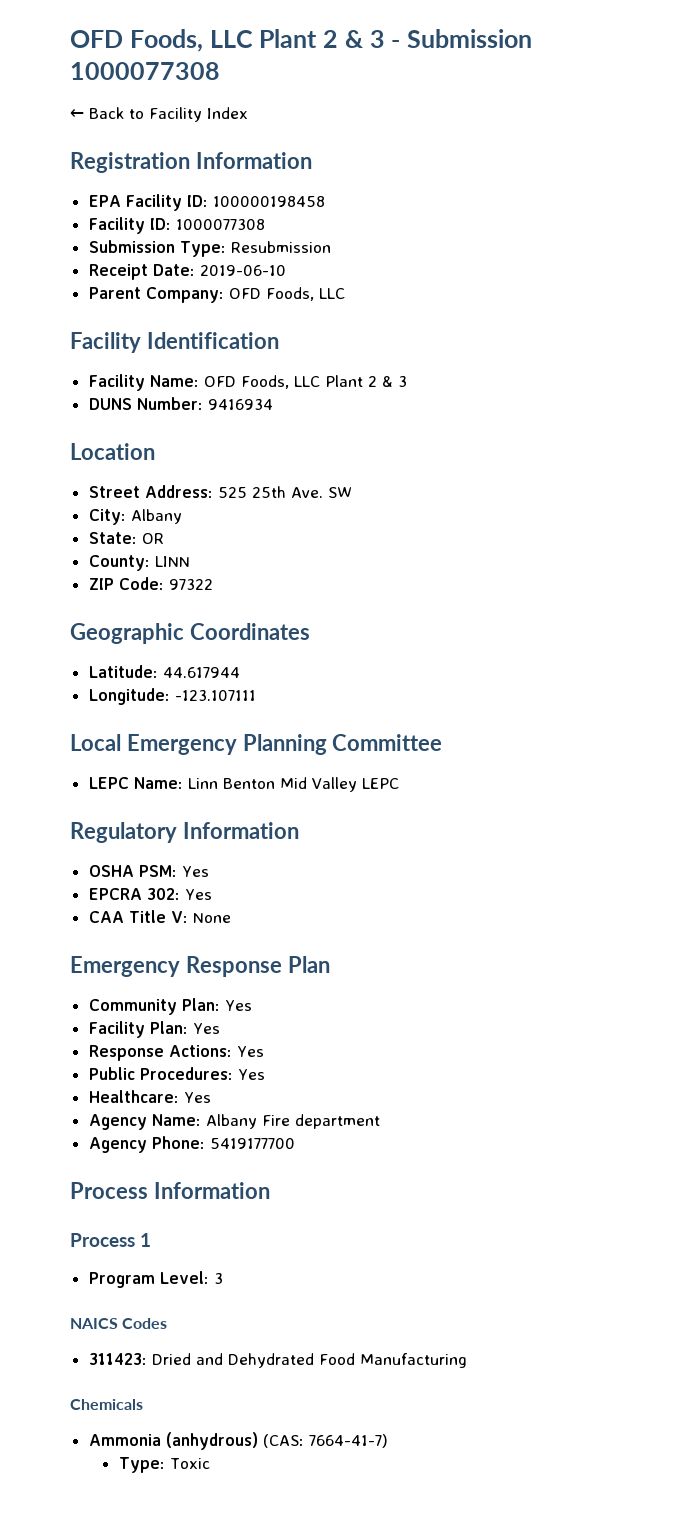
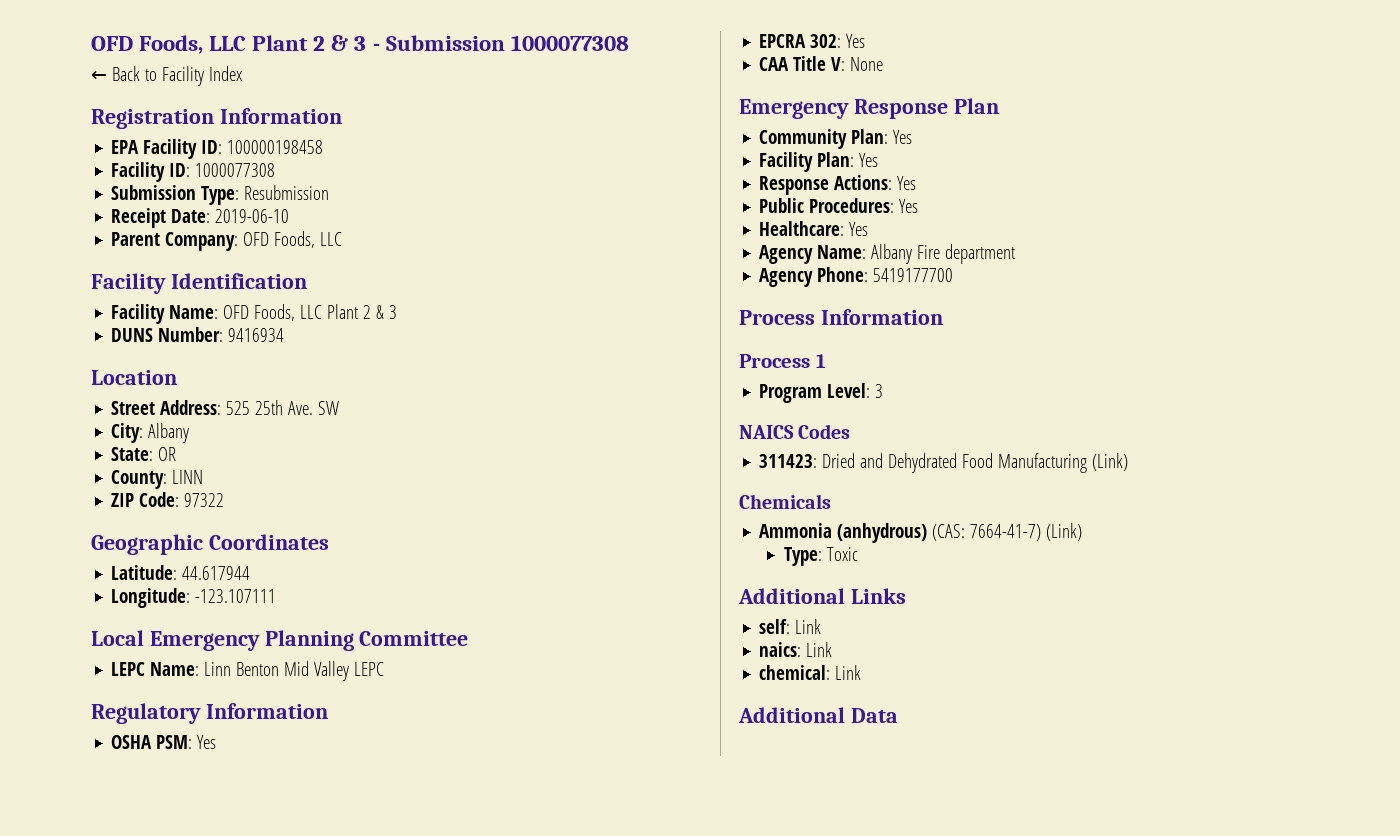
- 311423: Dried and Dehydrated Food Manufacturing
+ 311423: Dried and Dehydrated Food Manufacturing (Link)
- Ammonia (anhydrous) (CAS: 7664-41-7)
+ Ammonia (anhydrous) (CAS: 7664-41-7) (Link)
+ Additional Links
+ self: Link
+ naics: Link
+ chemical: Link
+ Additional Data

